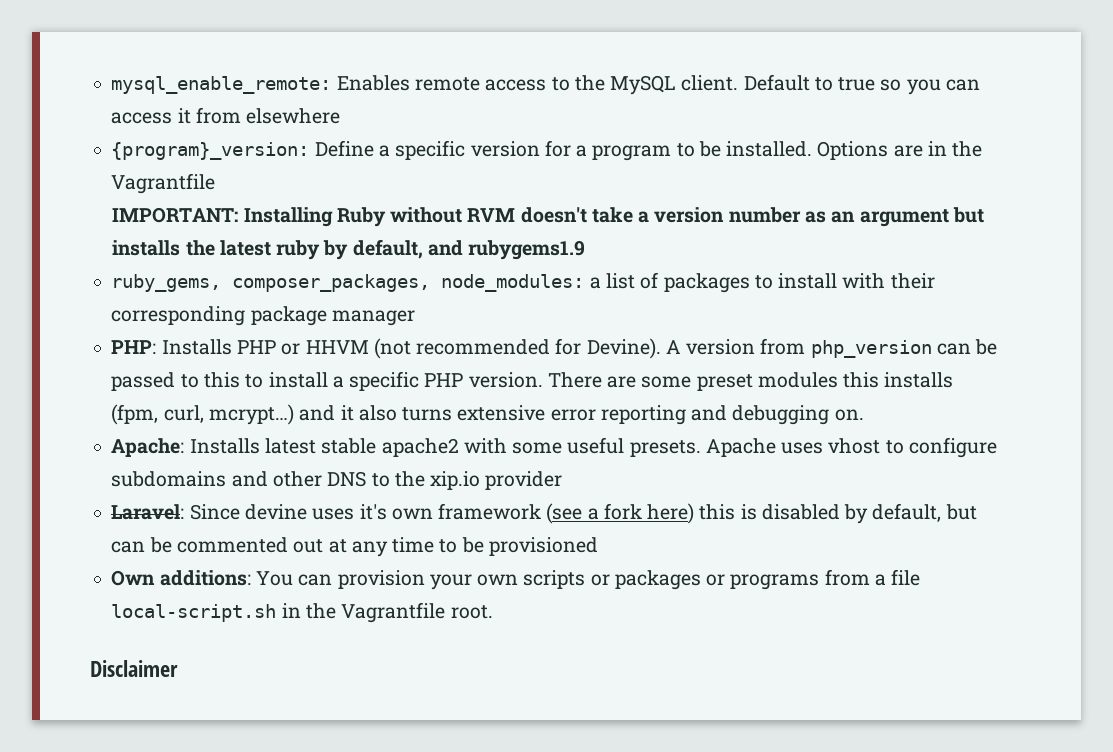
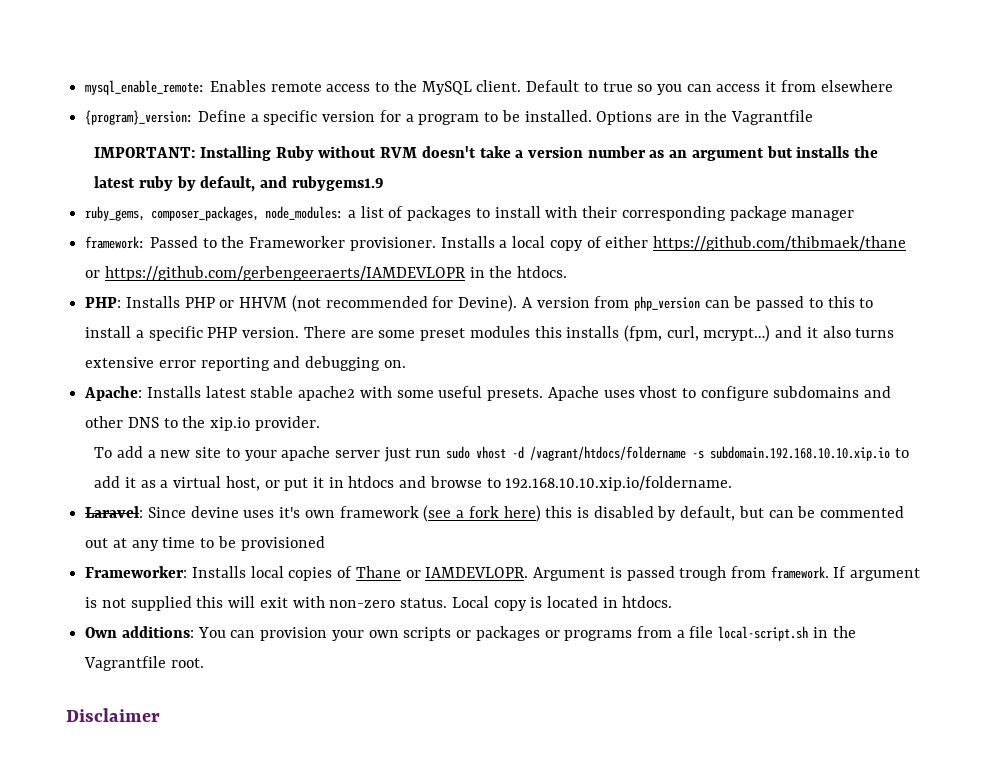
+ framework: Passed to the Frameworker provisioner. Installs a local copy of either https://github.com/thibmaek/thane or https://github.com/gerbengeeraerts/IAMDEVLOPR in the htdocs.
- Apache uses vhost to configure subdomains and other DNS to the xip.io provider
+ Apache uses vhost to configure subdomains and other DNS to the xip.io provider.
+ To add a new site to your apache server just run sudo vhost -d /vagrant/htdocs/foldername -s subdomain.192.168.10.10.xip.io to add it as a virtual host, or put it in htdocs and browse to 192.168.10.10.xip.io/foldername.
+ Frameworker: Installs local copies of Thane or IAMDEVLOPR. Argument is passed trough from framework. If argument is not supplied this will exit with non-zero status. Local copy is located in htdocs.

